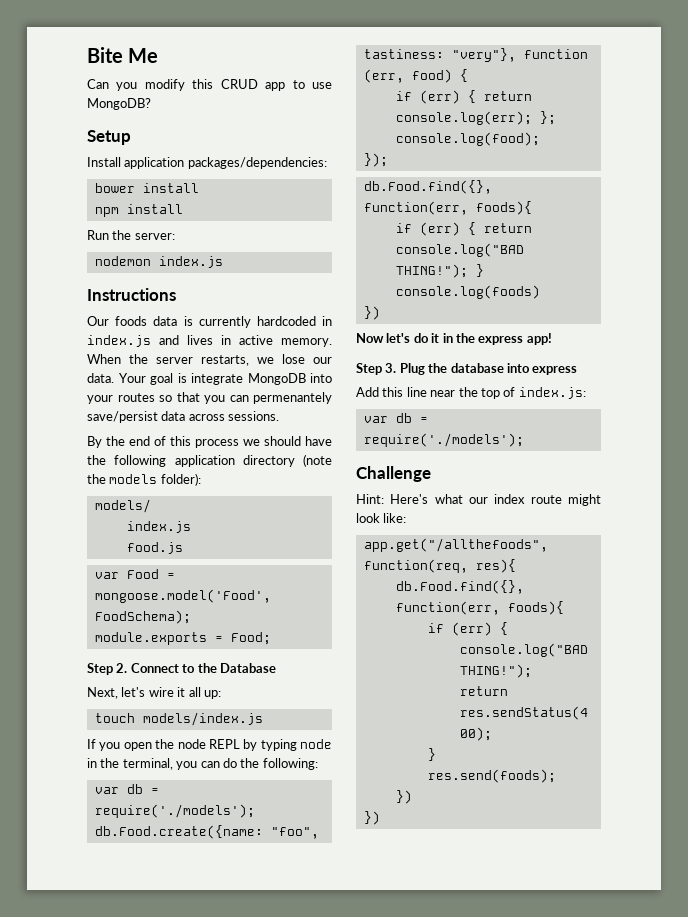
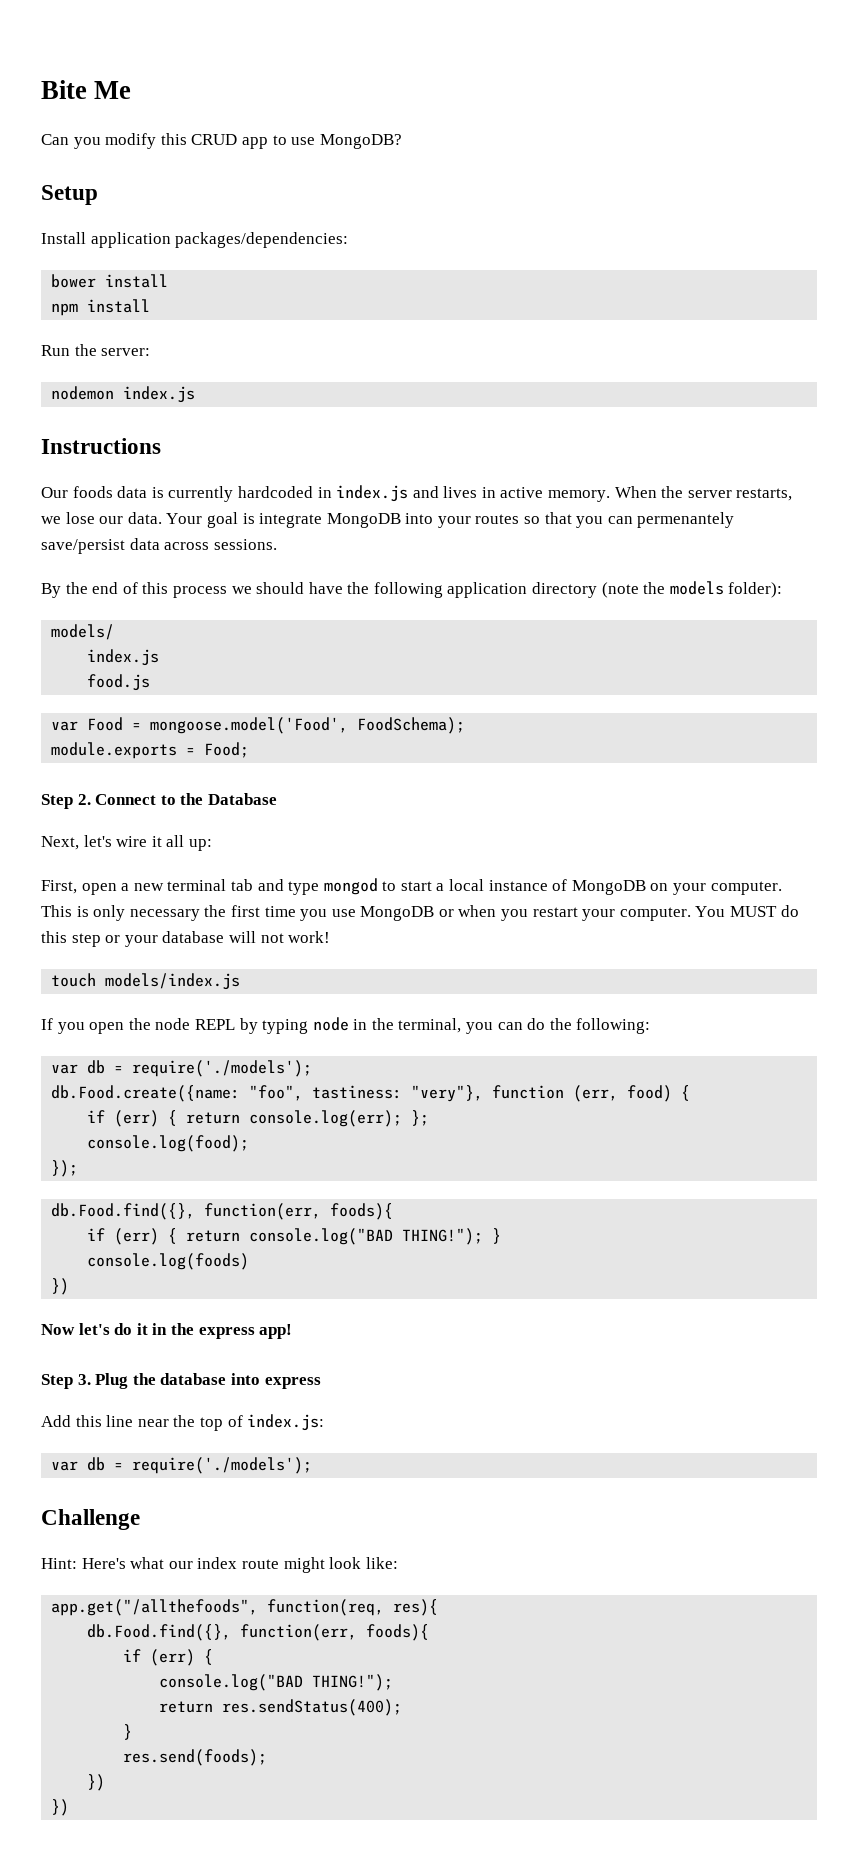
+ First, open a new terminal tab and type mongod to start a local instance of MongoDB on your computer. This is only necessary the first time you use MongoDB or when you restart your computer. You MUST do this step or your database will not work!

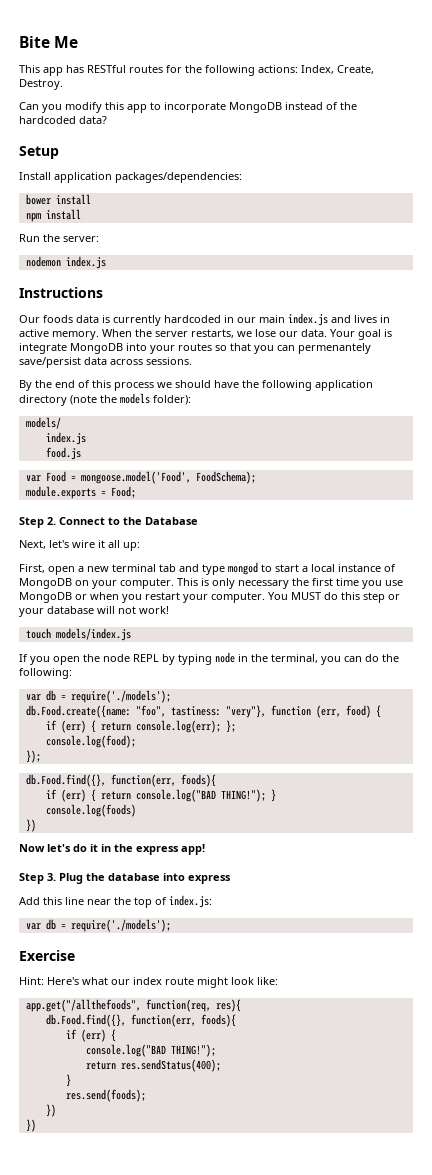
+ This app has RESTful routes for the following actions: Index, Create, Destroy.
- Can you modify this CRUD app to use MongoDB?
+ Can you modify this app to incorporate MongoDB instead of the hardcoded data?
- Our foods data is currently hardcoded in index.js and lives in active memory.
+ Our foods data is currently hardcoded in our main index.js and lives in active memory.
- Challenge
+ Exercise

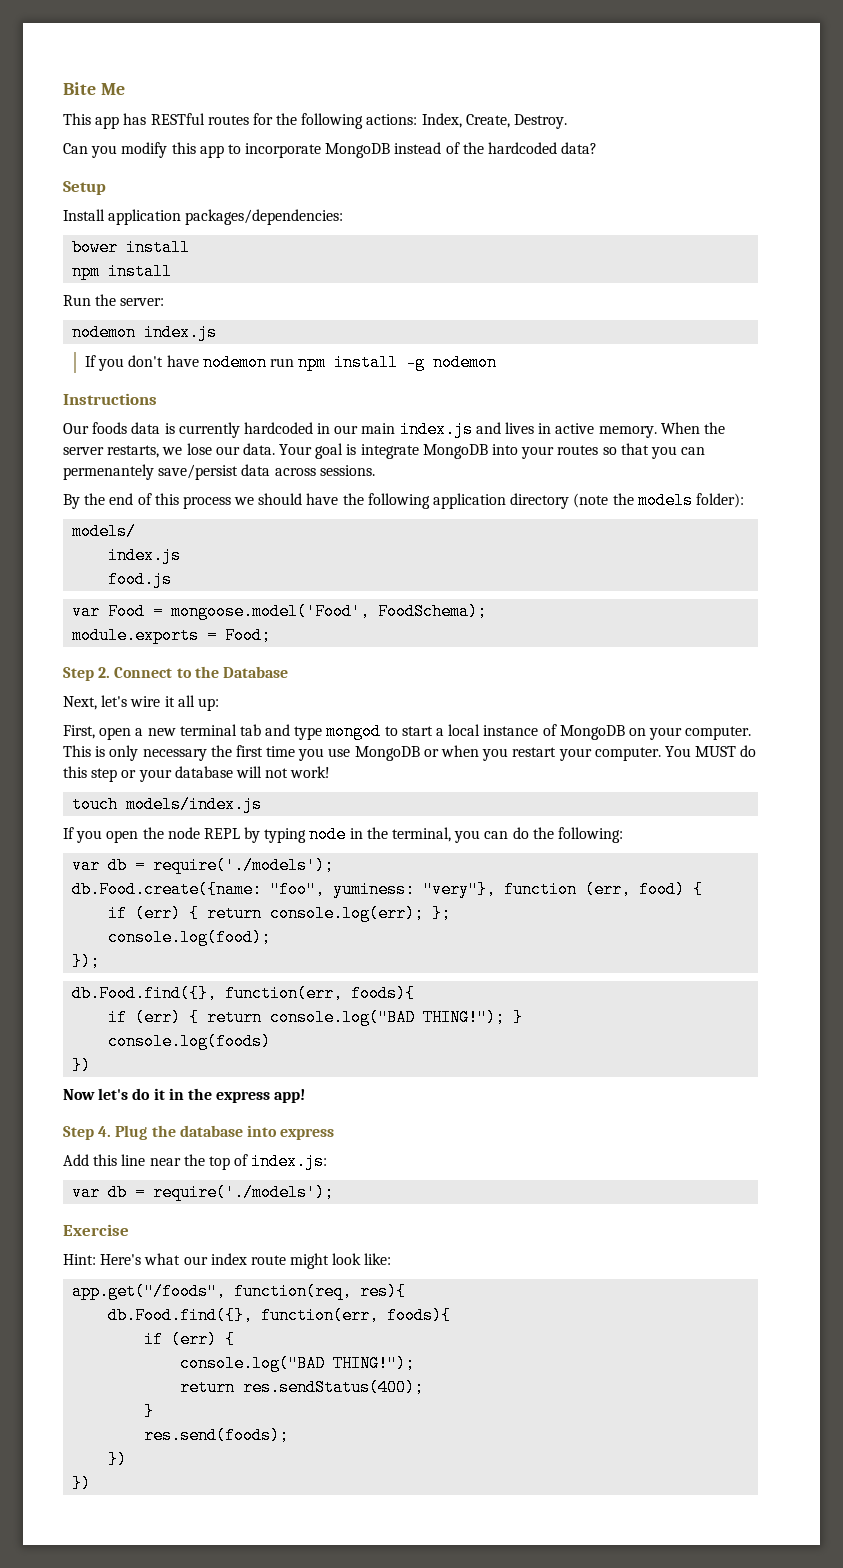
+ If you don't have nodemon run npm install -g nodemon
- db.Food.create({name: "foo", tastiness: "very"}, function (err, food) {
+ db.Food.create({name: "foo", yuminess: "very"}, function (err, food) {
- Step 3. Plug the database into express
+ Step 4. Plug the database into express
- app.get("/allthefoods", function(req, res){
+ app.get("/foods", function(req, res){

